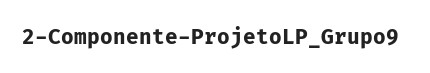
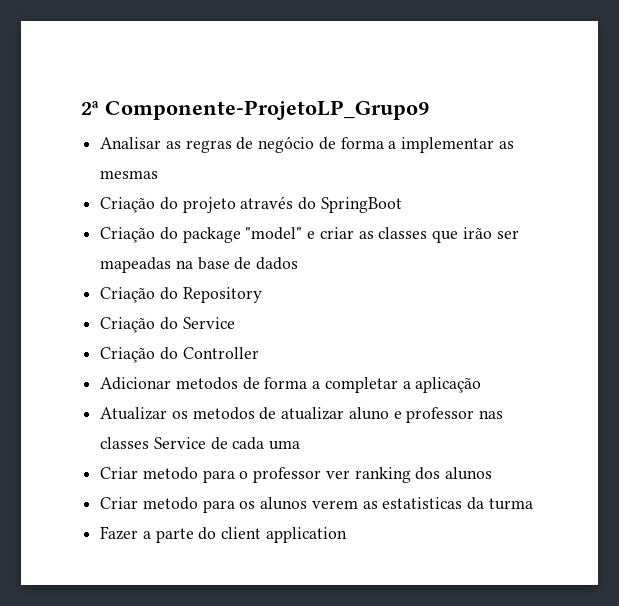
- 2-Componente-ProjetoLP_Grupo9
+ 2ª Componente-ProjetoLP_Grupo9
+ Analisar as regras de negócio de forma a implementar as mesmas
+ Criação do projeto através do SpringBoot
+ Criação do package "model" e criar as classes que irão ser mapeadas na base de dados
+ Criação do Repository
+ Criação do Service
+ Criação do Controller
+ Adicionar metodos de forma a completar a aplicação
+ Atualizar os metodos de atualizar aluno e professor nas classes Service de cada uma
+ Criar metodo para o professor ver ranking dos alunos
+ Criar metodo para os alunos verem as estatisticas da turma
+ Fazer a parte do client application

